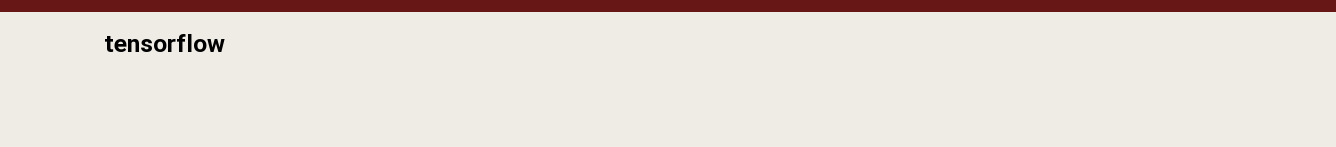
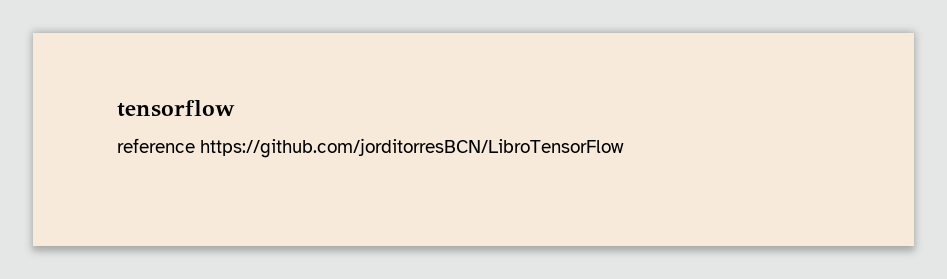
+ reference https://github.com/jorditorresBCN/LibroTensorFlow

